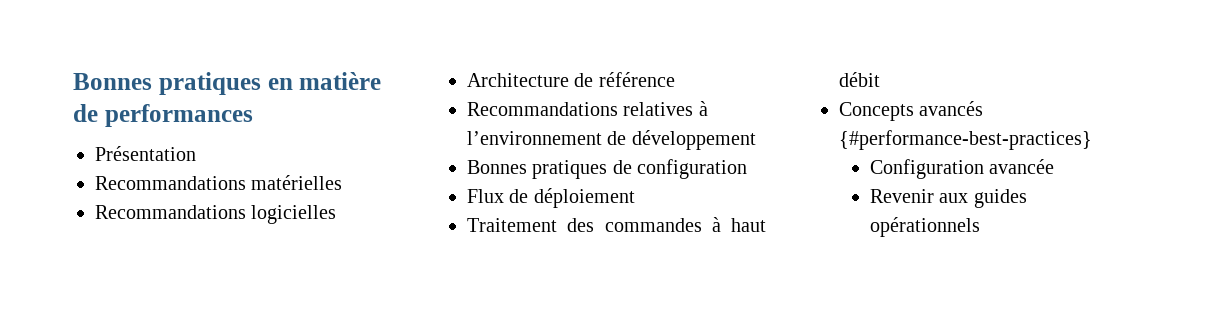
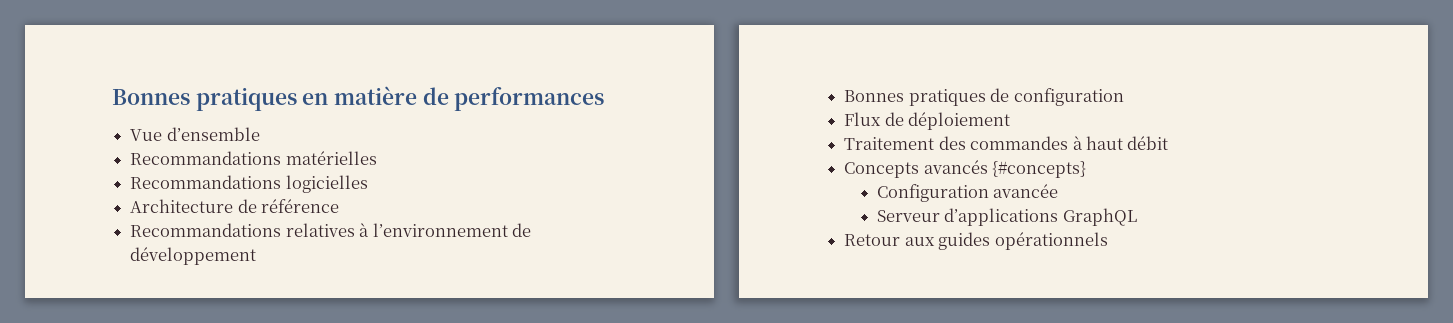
- Présentation
+ Vue d’ensemble
- Concepts avancés {#performance-best-practices}
+ Concepts avancés {#concepts}
- Revenir aux guides opérationnels
+ Serveur d’applications GraphQL
+ Retour aux guides opérationnels

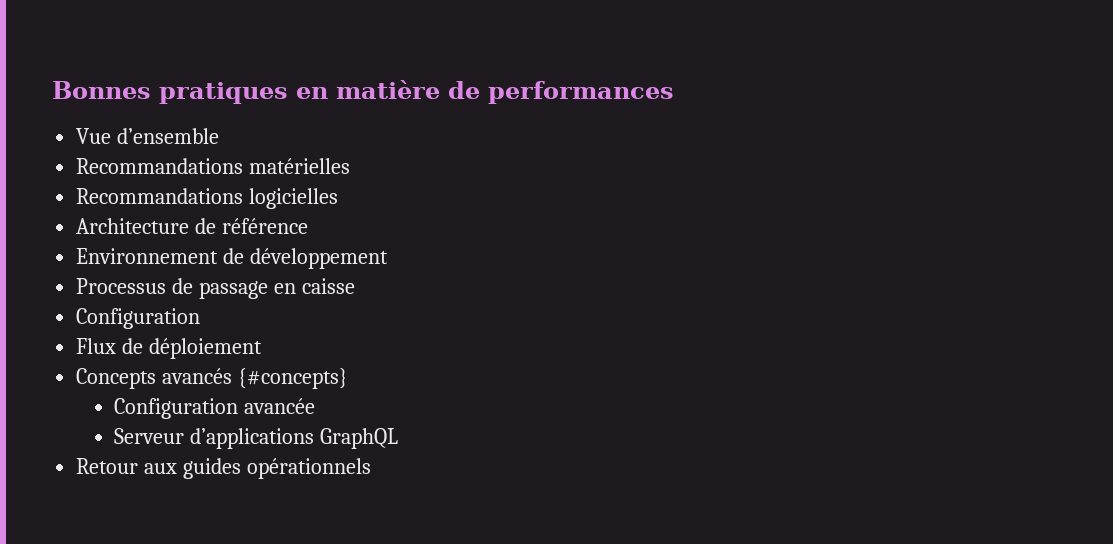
- Recommandations relatives à l’environnement de développement
- Bonnes pratiques de configuration
+ Environnement de développement
+ Processus de passage en caisse
+ Configuration
  Flux de déploiement
- Traitement des commandes à haut débit

